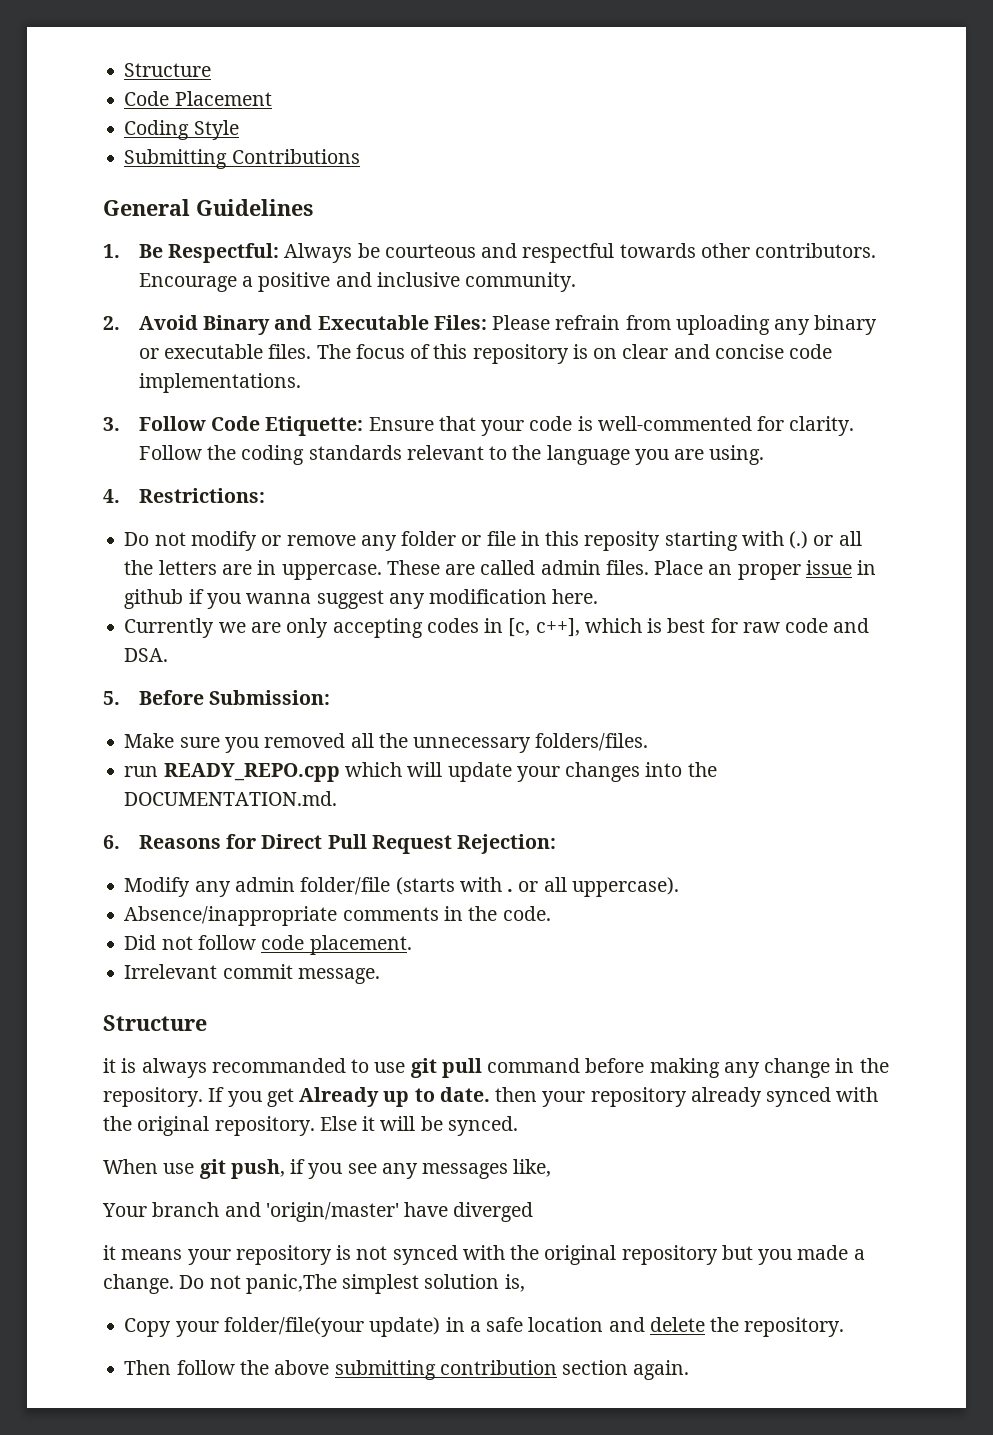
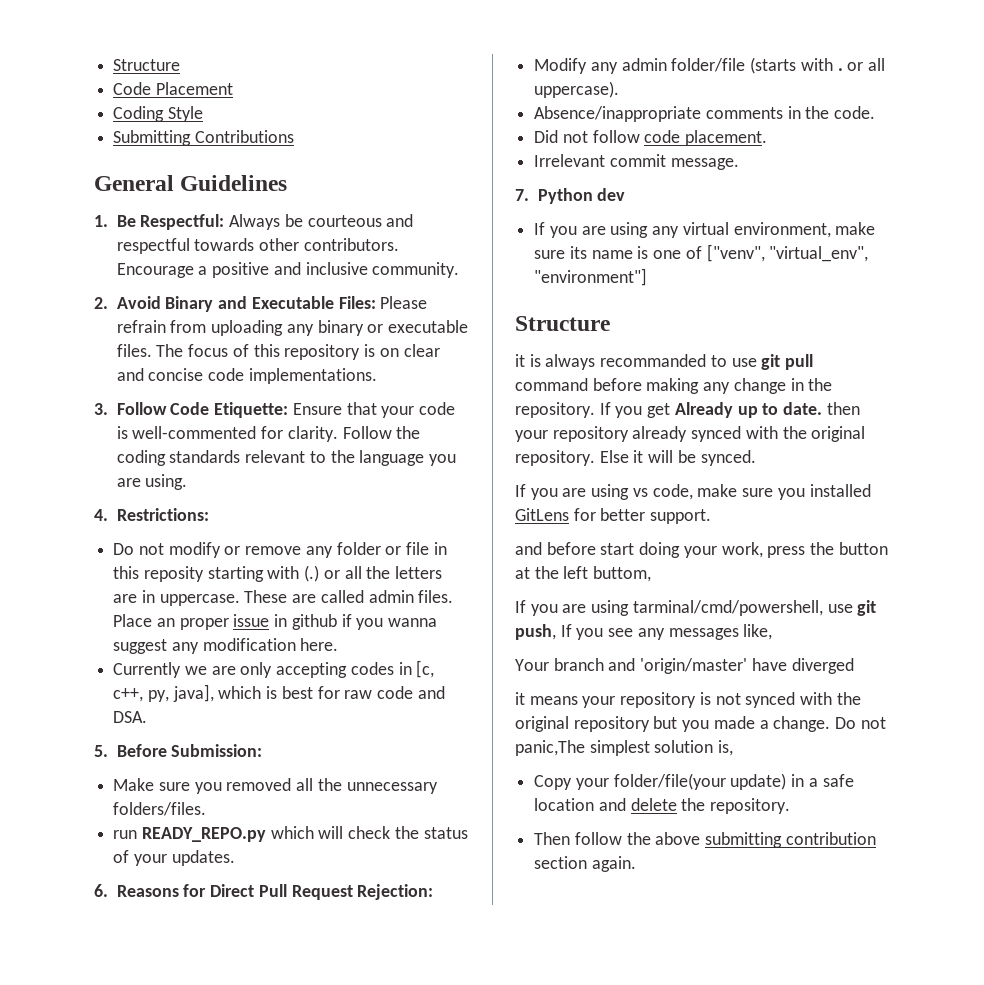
- Currently we are only accepting codes in [c, c++], which is best for raw code and DSA.
+ Currently we are only accepting codes in [c, c++, py, java], which is best for raw code and DSA.
- run READY_REPO.cpp which will update your changes into the DOCUMENTATION.md.
+ run READY_REPO.py which will check the status of your updates.
+ 7. Python dev
+ If you are using any virtual environment, make sure its name is one of ["venv", "virtual_env", "environment"]
- When use git push, if you see any messages like,
+ If you are using vs code, make sure you installed GitLens for better support.
+ and before start doing your work, press the button at the left buttom,
+ If you are using tarminal/cmd/powershell, use git push, If you see any messages like,

